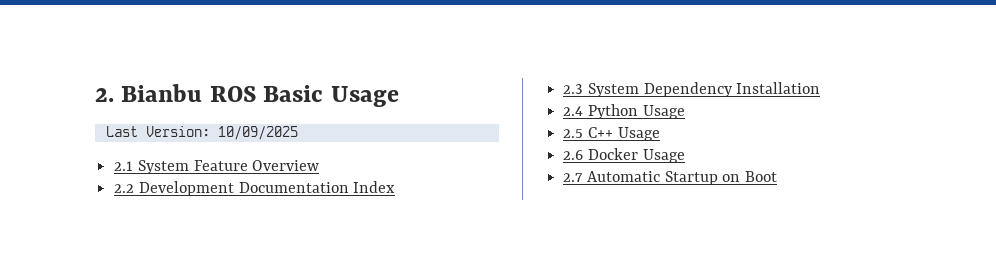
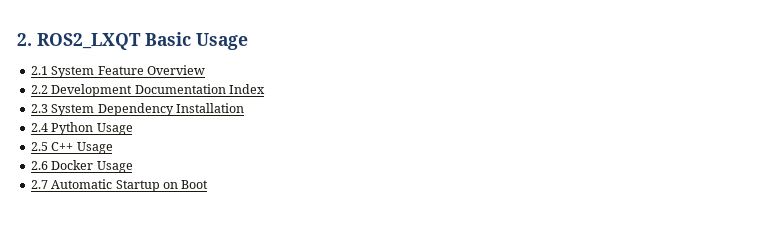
- 2. Bianbu ROS Basic Usage
+ 2. ROS2_LXQT Basic Usage
- Last Version: 10/09/2025

